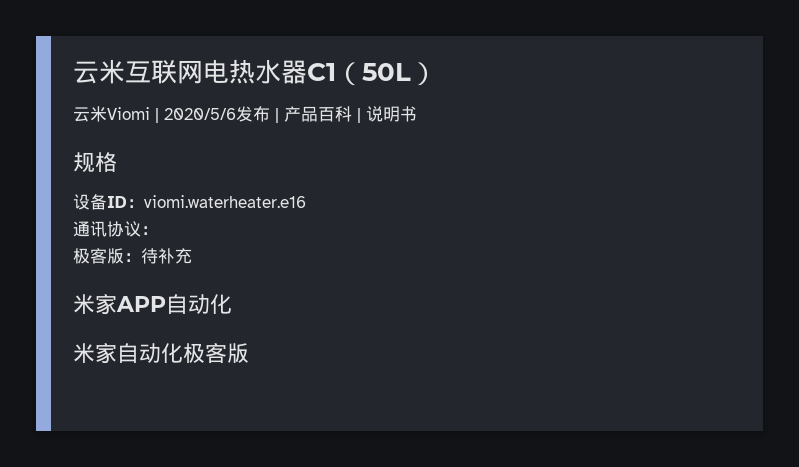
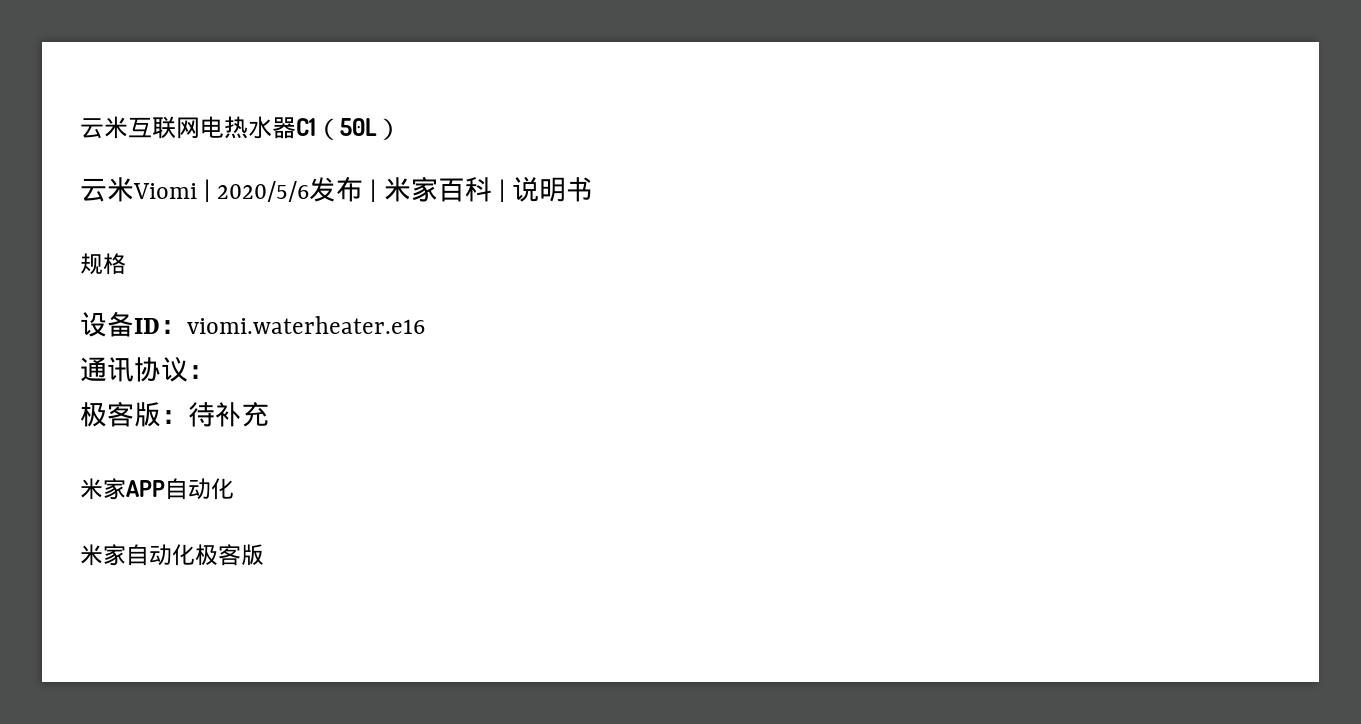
- 云米Viomi | 2020/5/6发布 | 产品百科 | 说明书
+ 云米Viomi | 2020/5/6发布 | 米家百科 | 说明书

